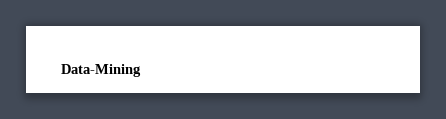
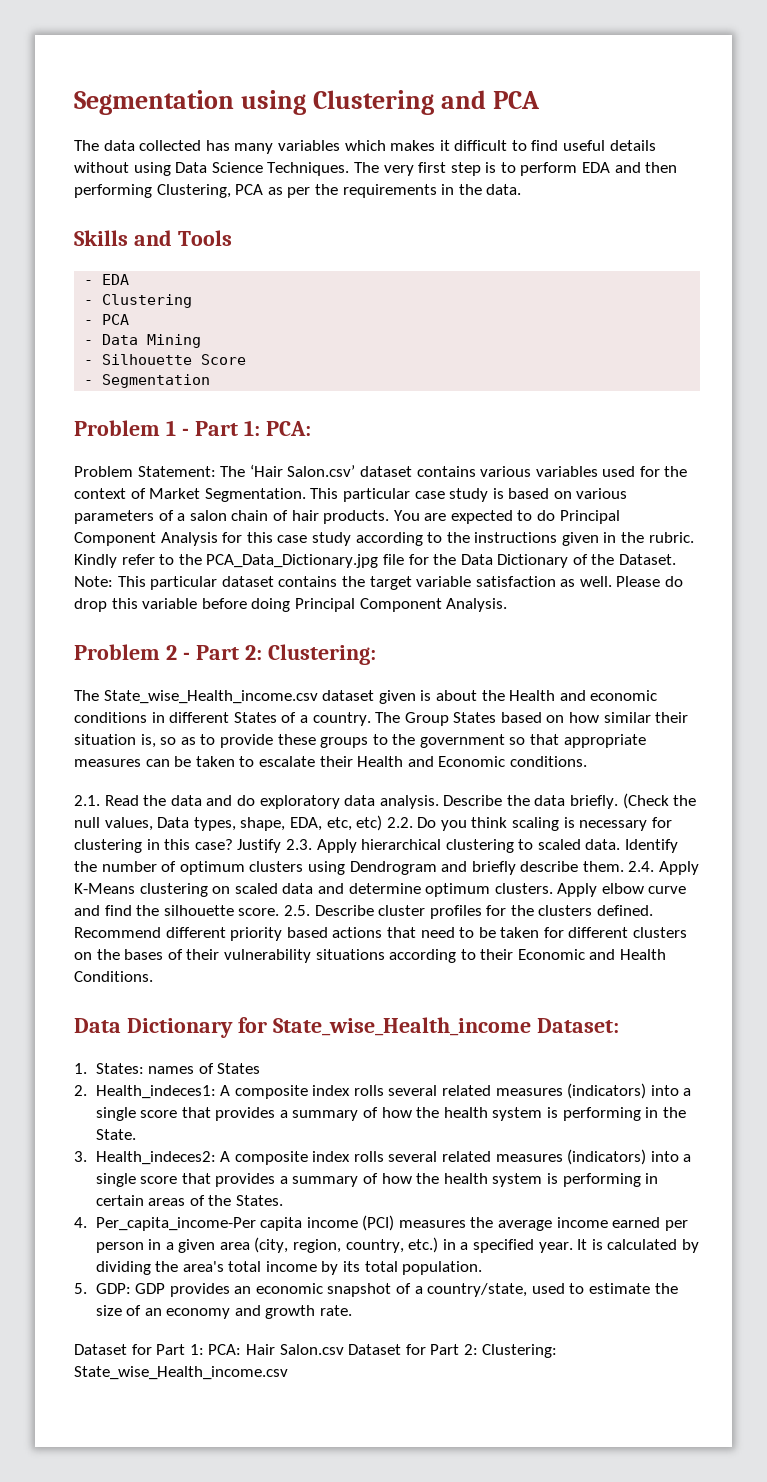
- Data-Mining
+ Segmentation using Clustering and PCA
+ The data collected has many variables which makes it difficult to find useful details without using Data Science Techniques. The very first step is to perform EDA and then performing Clustering, PCA as per the requirements in the data.
+ Skills and Tools
+ - EDA
+ - Clustering
+ - PCA
+ - Data Mining
+ - Silhouette Score
+ - Segmentation
+ Problem 1 - Part 1: PCA:
+ Problem Statement: The ‘Hair Salon.csv’ dataset contains various variables used for the context of Market Segmentation. This particular case study is based on various parameters of a salon chain of hair products. You are expected to do Principal Component Analysis for this case study according to the instructions given in the rubric. Kindly refer to the PCA_Data_Dictionary.jpg file for the Data Dictionary of the Dataset. Note: This particular dataset contains the target variable satisfaction as well. Please do drop this variable before doing Principal Component Analysis.
+ Problem 2 - Part 2: Clustering:
+ The State_wise_Health_income.csv dataset given is about the Health and economic conditions in different States of a country. The Group States based on how similar their situation is, so as to provide these groups to the government so that appropriate measures can be taken to escalate their Health and Economic conditions.
+ 2.1. Read the data and do exploratory data analysis. Describe the data briefly. (Check the null values, Data types, shape, EDA, etc, etc) 2.2. Do you think scaling is necessary for clustering in this case? Justify 2.3. Apply hierarchical clustering to scaled data. Identify the number of optimum clusters using Dendrogram and briefly describe them. 2.4. Apply K-Means clustering on scaled data and determine optimum clusters. Apply elbow curve and find the silhouette score. 2.5. Describe cluster profiles for the clusters defined. Recommend different priority based actions that need to be taken for different clusters on the bases of their vulnerability situations according to their Economic and Health Conditions.
+ Data Dictionary for State_wise_Health_income Dataset:
+ 1. States: names of States
+ 2. Health_indeces1: A composite index rolls several related measures (indicators) into a single score that provides a summary of how the health system is performing in the State.
+ 3. Health_indeces2: A composite index rolls several related measures (indicators) into a single score that provides a summary of how the health system is performing in certain areas of the States.
+ 4. Per_capita_income-Per capita income (PCI) measures the average income earned per person in a given area (city, region, country, etc.) in a specified year. It is calculated by dividing the area's total income by its total population.
+ 5. GDP: GDP provides an economic snapshot of a country/state, used to estimate the size of an economy and growth rate.
+ Dataset for Part 1: PCA: Hair Salon.csv Dataset for Part 2: Clustering: State_wise_Health_income.csv

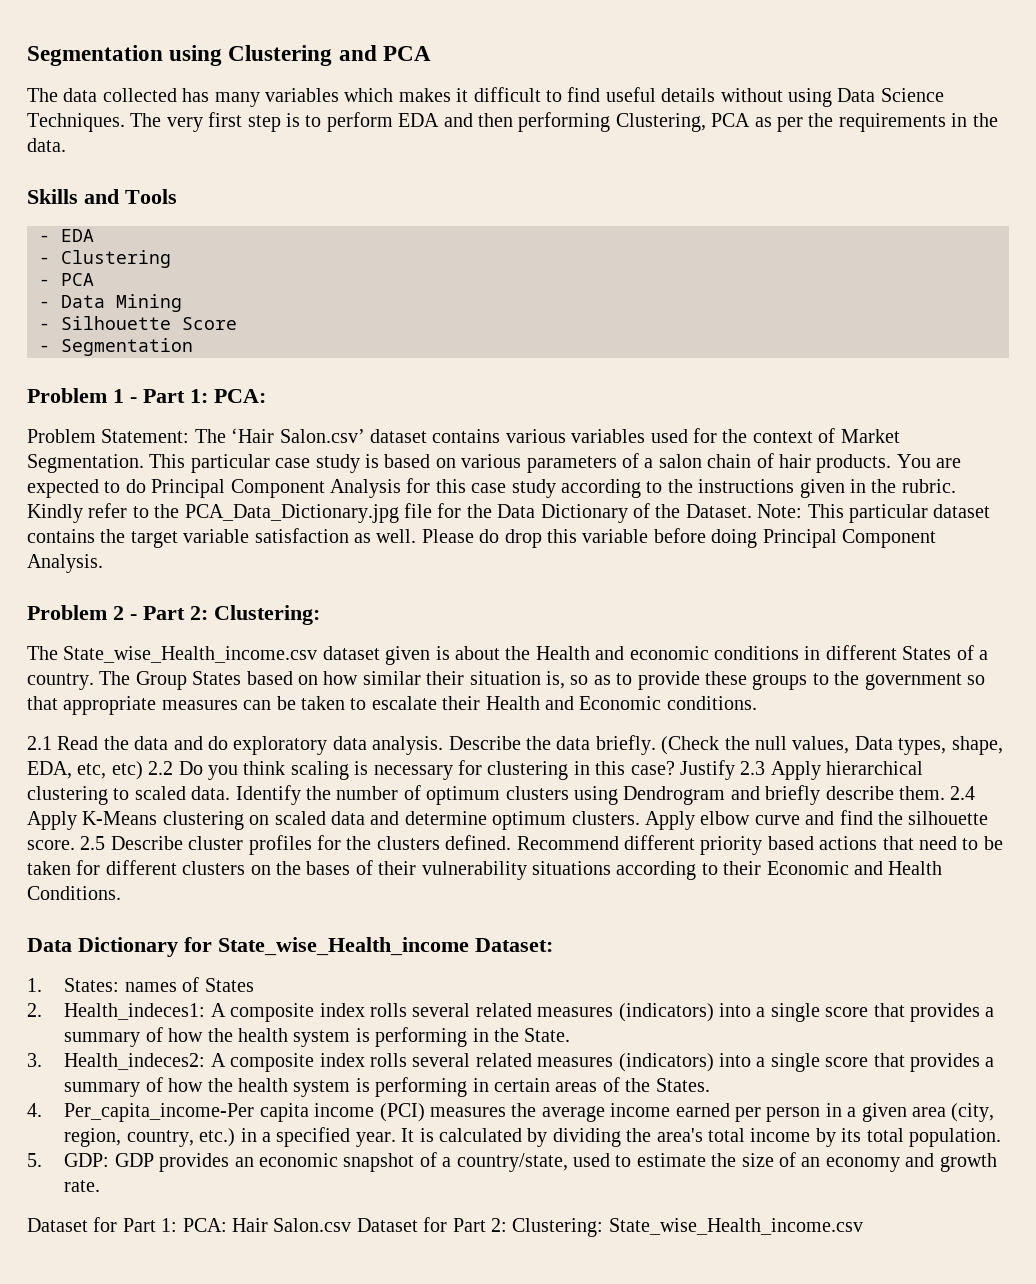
- 2.1. Read the data and do exploratory data analysis.
+ 2.1 Read the data and do exploratory data analysis.
- (Check the null values, Data types, shape, EDA, etc, etc) 2.2. Do you think scaling is necessary for clustering in this case?
+ (Check the null values, Data types, shape, EDA, etc, etc) 2.2 Do you think scaling is necessary for clustering in this case?
- Justify 2.3. Apply hierarchical clustering to scaled data.
+ Justify 2.3 Apply hierarchical clustering to scaled data.
- 2.4. Apply K-Means clustering on scaled data and determine optimum clusters.
+ 2.4 Apply K-Means clustering on scaled data and determine optimum clusters.
- 2.5. Describe cluster profiles for the clusters defined.
+ 2.5 Describe cluster profiles for the clusters defined.

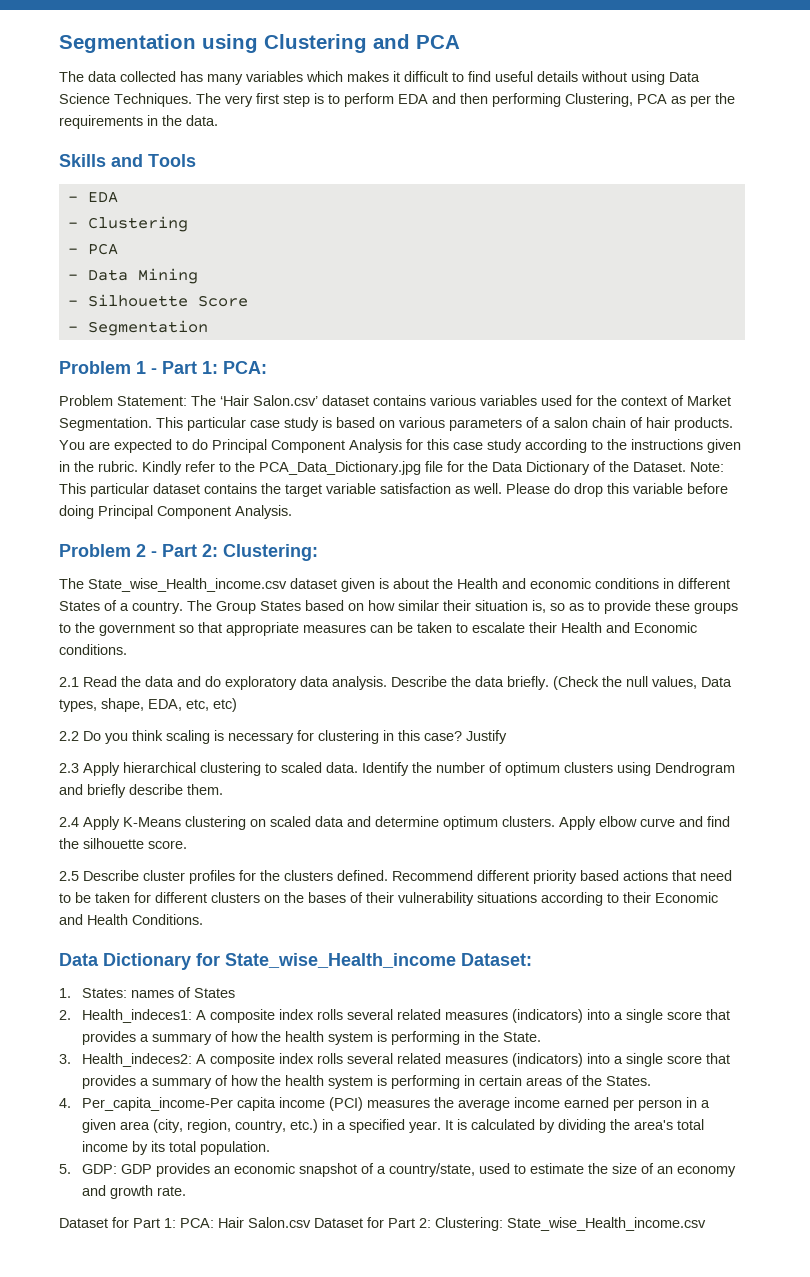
- (Check the null values, Data types, shape, EDA, etc, etc) 2.2 Do you think scaling is necessary for clustering in this case?
+ (Check the null values, Data types, shape, EDA, etc, etc)
+ 2.2 Do you think scaling is necessary for clustering in this case?
- Justify 2.3 Apply hierarchical clustering to scaled data.
+ Justify
+ 2.3 Apply hierarchical clustering to scaled data.
- Identify the number of optimum clusters using Dendrogram and briefly describe them. 2.4 Apply K-Means clustering on scaled data and determine optimum clusters.
+ Identify the number of optimum clusters using Dendrogram and briefly describe them.
+ 2.4 Apply K-Means clustering on scaled data and determine optimum clusters.
- Apply elbow curve and find the silhouette score. 2.5 Describe cluster profiles for the clusters defined.
+ Apply elbow curve and find the silhouette score.
+ 2.5 Describe cluster profiles for the clusters defined.

